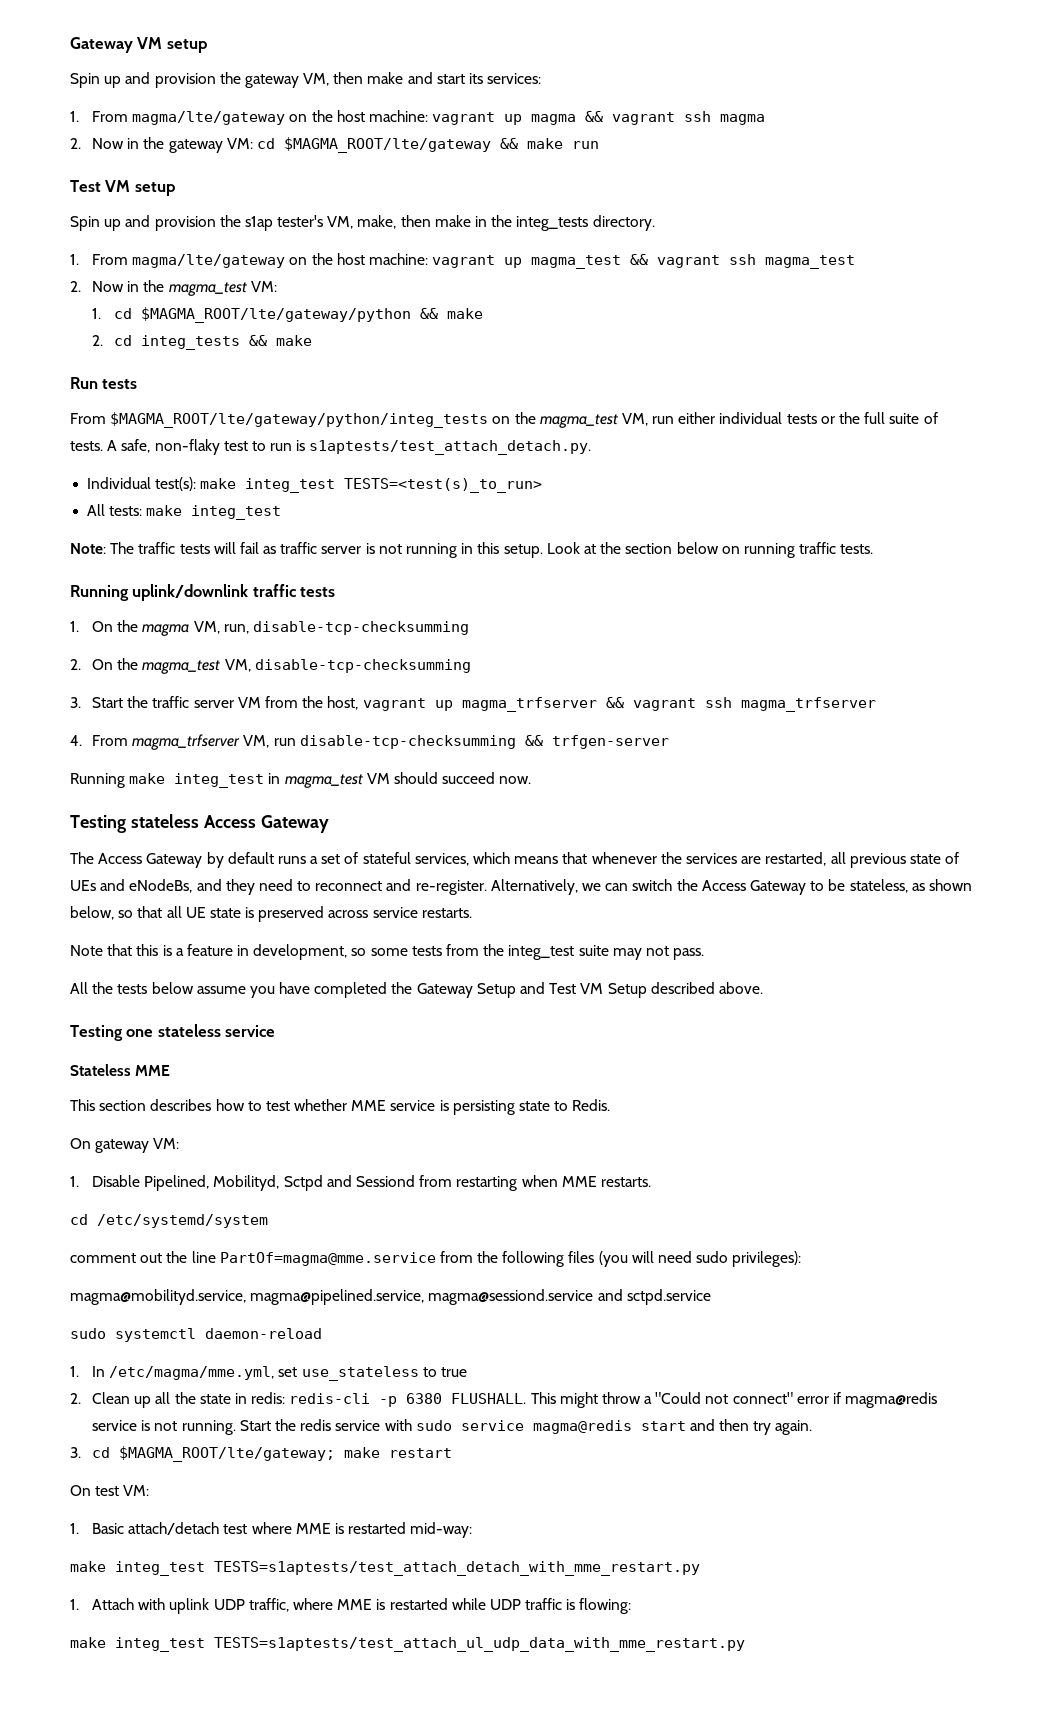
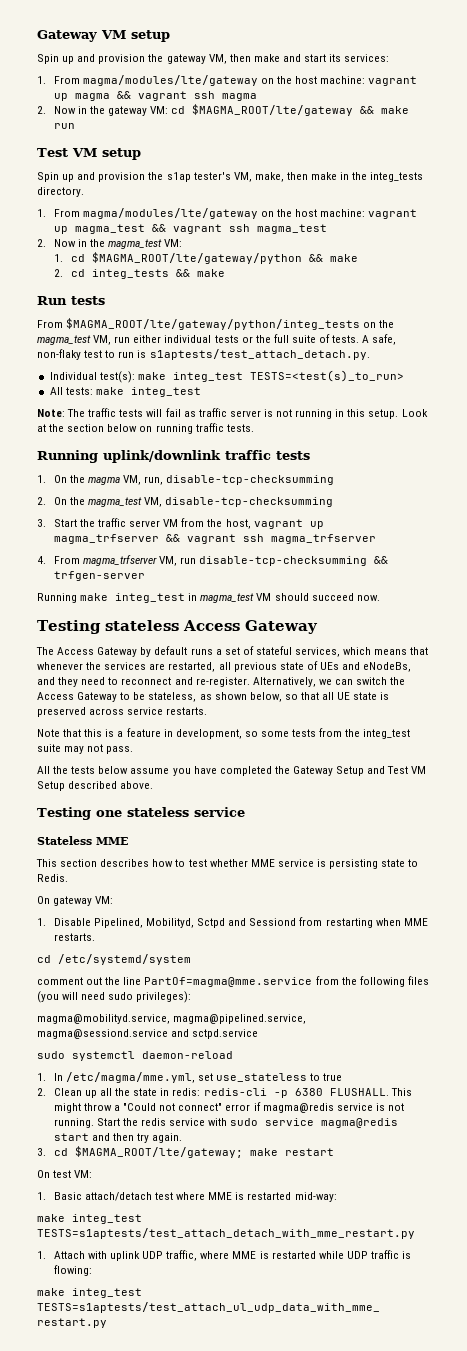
- 1. From magma/lte/gateway on the host machine: vagrant up magma && vagrant ssh magma
+ 1. From magma/modules/lte/gateway on the host machine: vagrant up magma && vagrant ssh magma
- 1. From magma/lte/gateway on the host machine: vagrant up magma_test && vagrant ssh magma_test
+ 1. From magma/modules/lte/gateway on the host machine: vagrant up magma_test && vagrant ssh magma_test

